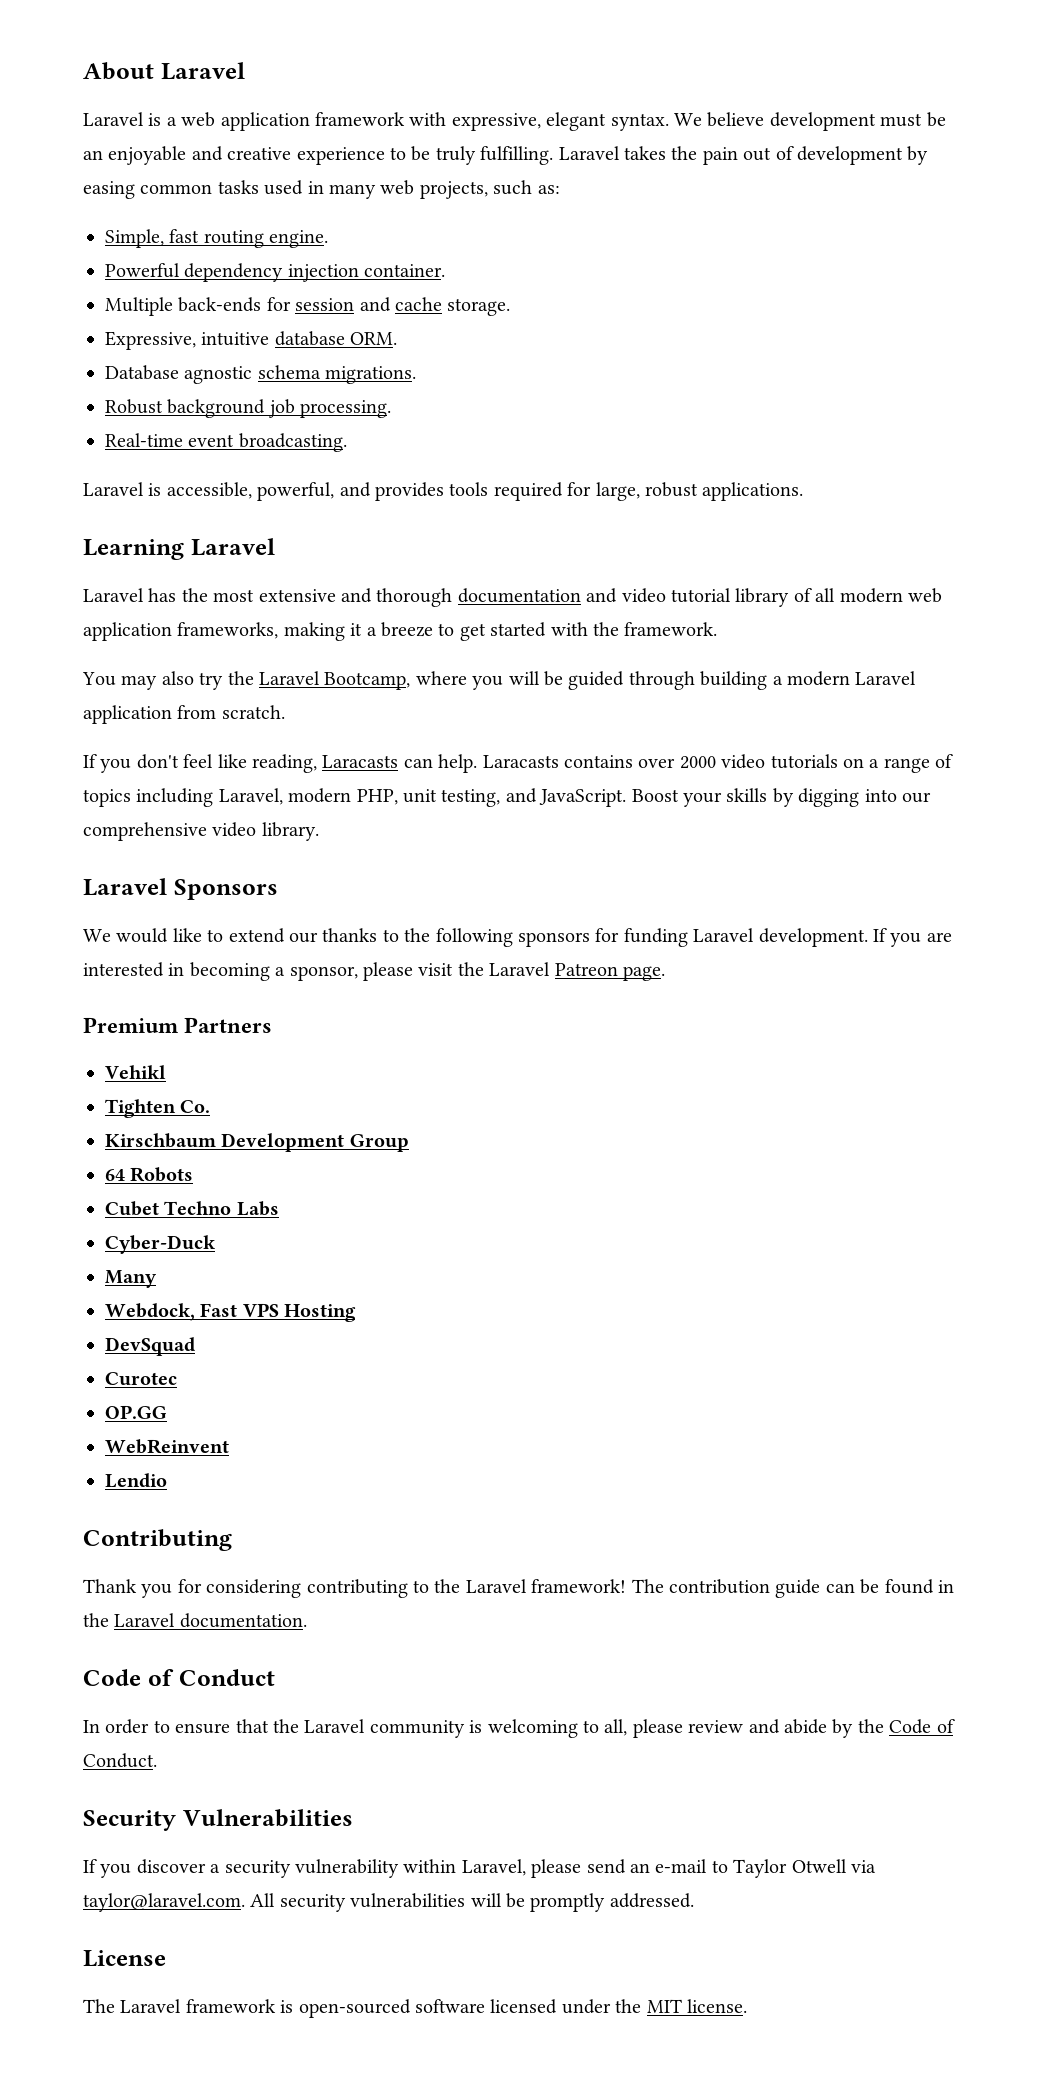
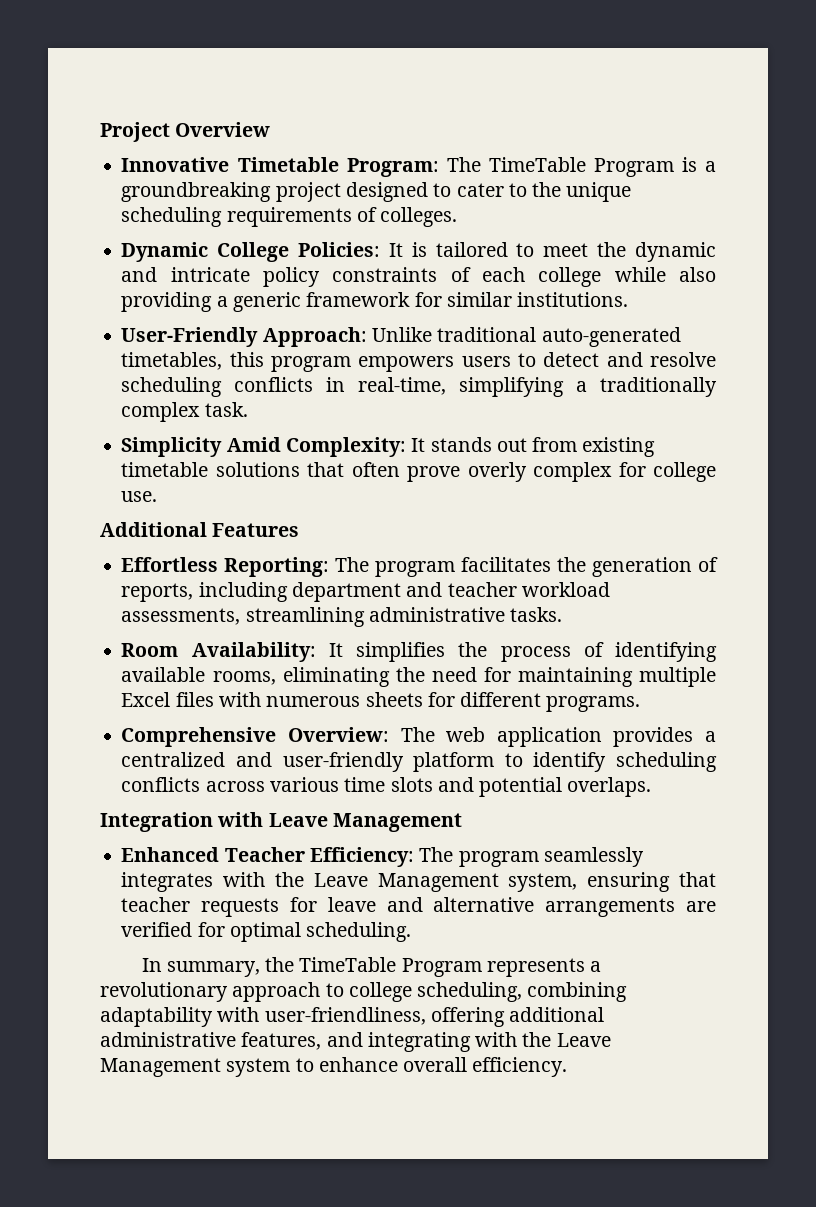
- About Laravel
- Laravel is a web application framework with expressive, elegant syntax. We believe development must be an enjoyable and creative experience to be truly fulfilling. Laravel takes the pain out of development by easing common tasks used in many web projects, such as:
- Simple, fast routing engine.
- Powerful dependency injection container.
- Multiple back-ends for session and cache storage.
- Expressive, intuitive database ORM.
- Database agnostic schema migrations.
- Robust background job processing.
- Real-time event broadcasting.
- Laravel is accessible, powerful, and provides tools required for large, robust applications.
- Learning Laravel
- Laravel has the most extensive and thorough documentation and video tutorial library of all modern web application frameworks, making it a breeze to get started with the framework.
- You may also try the Laravel Bootcamp, where you will be guided through building a modern Laravel application from scratch.
- If you don't feel like reading, Laracasts can help. Laracasts contains over 2000 video tutorials on a range of topics including Laravel, modern PHP, unit testing, and JavaScript. Boost your skills by digging into our comprehensive video library.
- Laravel Sponsors
- We would like to extend our thanks to the following sponsors for funding Laravel development. If you are interested in becoming a sponsor, please visit the Laravel Patreon page.
- Premium Partners
- Vehikl
- Tighten Co.
- Kirschbaum Development Group
- 64 Robots
- Cubet Techno Labs
- Cyber-Duck
- Many
- Webdock, Fast VPS Hosting
- DevSquad
- Curotec
- OP.GG
- WebReinvent
- Lendio
- Contributing
- Thank you for considering contributing to the Laravel framework! The contribution guide can be found in the Laravel documentation.
- Code of Conduct
- In order to ensure that the Laravel community is welcoming to all, please review and abide by the Code of Conduct.
- Security Vulnerabilities
- If you discover a security vulnerability within Laravel, please send an e-mail to Taylor Otwell via taylor@laravel.com. All security vulnerabilities will be promptly addressed.
- License
- The Laravel framework is open-sourced software licensed under the MIT license.
+ Project Overview
+ Innovative Timetable Program: The TimeTable Program is a groundbreaking project designed to cater to the unique scheduling requirements of colleges.
+ Dynamic College Policies: It is tailored to meet the dynamic and intricate policy constraints of each college while also providing a generic framework for similar institutions.
+ User-Friendly Approach: Unlike traditional auto-generated timetables, this program empowers users to detect and resolve scheduling conflicts in real-time, simplifying a traditionally complex task.
+ Simplicity Amid Complexity: It stands out from existing timetable solutions that often prove overly complex for college use.
+ Additional Features
+ Effortless Reporting: The program facilitates the generation of reports, including department and teacher workload assessments, streamlining administrative tasks.
+ Room Availability: It simplifies the process of identifying available rooms, eliminating the need for maintaining multiple Excel files with numerous sheets for different programs.
+ Comprehensive Overview: The web application provides a centralized and user-friendly platform to identify scheduling conflicts across various time slots and potential overlaps.
+ Integration with Leave Management
+ Enhanced Teacher Efficiency: The program seamlessly integrates with the Leave Management system, ensuring that teacher requests for leave and alternative arrangements are verified for optimal scheduling.
+ In summary, the TimeTable Program represents a revolutionary approach to college scheduling, combining adaptability with user-friendliness, offering additional administrative features, and integrating with the Leave Management system to enhance overall efficiency.

